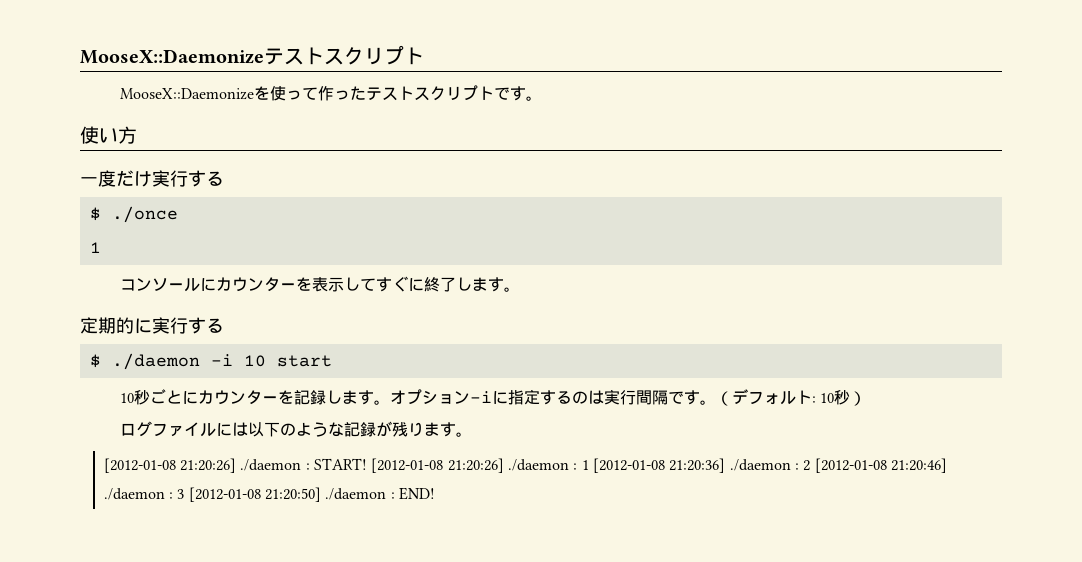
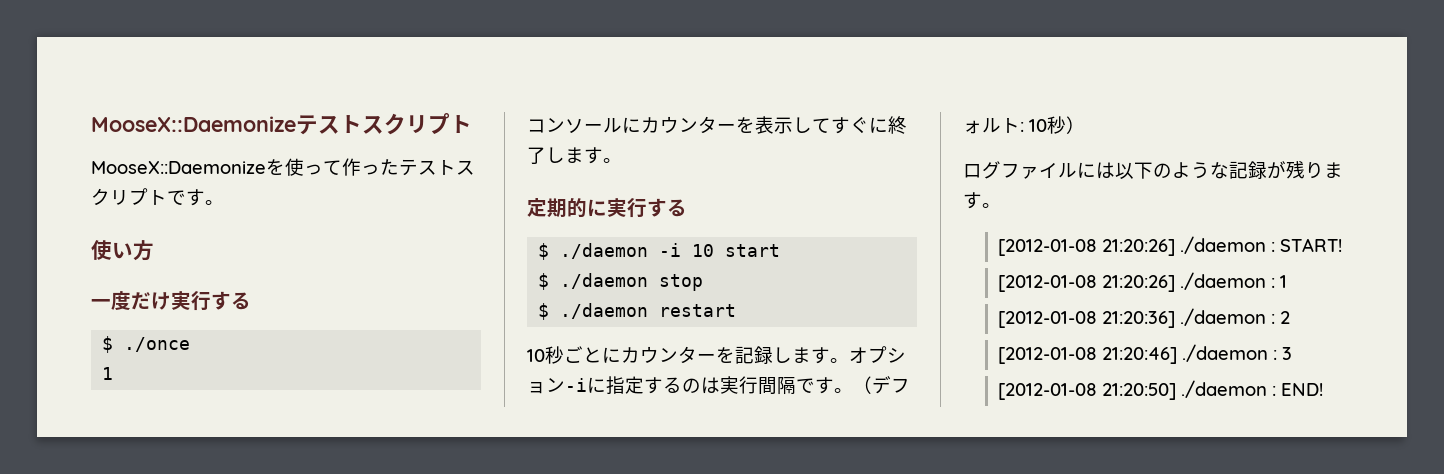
+ $ ./daemon stop
+ $ ./daemon restart
- [2012-01-08 21:20:26] ./daemon : START! [2012-01-08 21:20:26] ./daemon : 1 [2012-01-08 21:20:36] ./daemon : 2 [2012-01-08 21:20:46] ./daemon : 3 [2012-01-08 21:20:50] ./daemon : END!
+ [2012-01-08 21:20:26] ./daemon : START!
+ [2012-01-08 21:20:26] ./daemon : 1
+ [2012-01-08 21:20:36] ./daemon : 2
+ [2012-01-08 21:20:46] ./daemon : 3
+ [2012-01-08 21:20:50] ./daemon : END!

